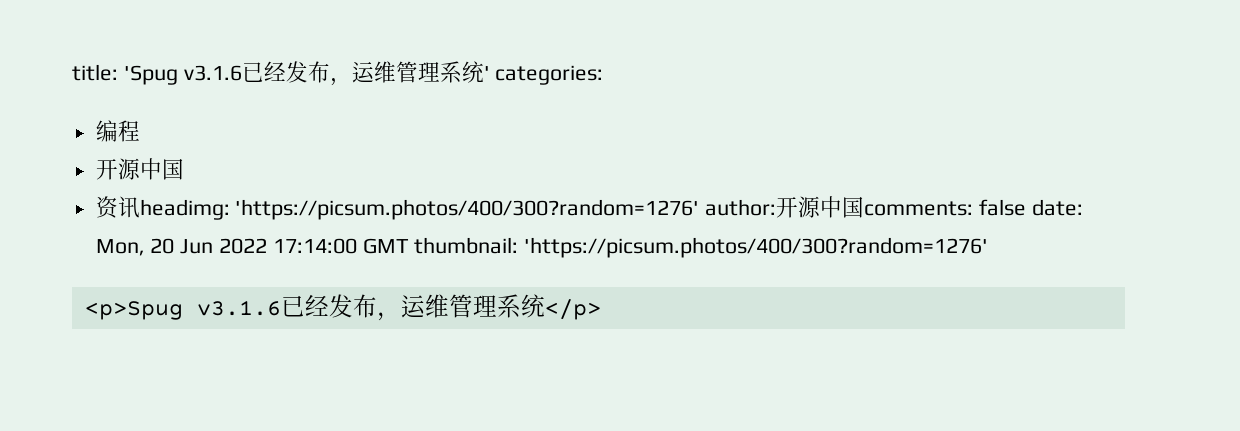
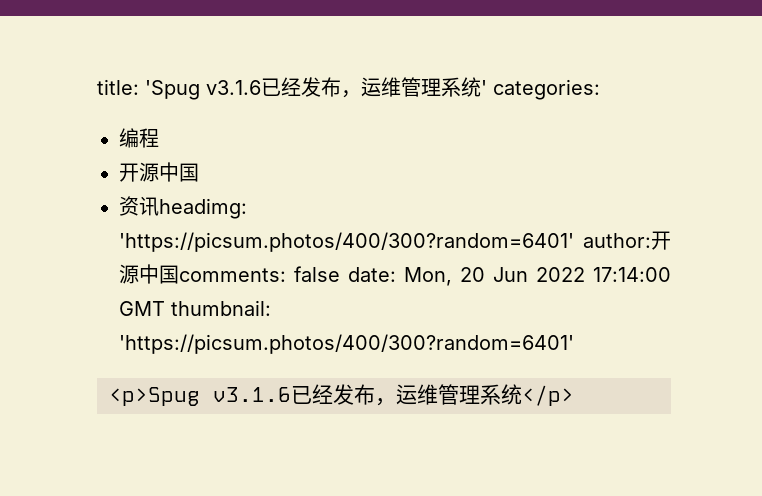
- 资讯headimg: 'https://picsum.photos/400/300?random=1276' author:开源中国comments: false date: Mon, 20 Jun 2022 17:14:00 GMT thumbnail: 'https://picsum.photos/400/300?random=1276'
+ 资讯headimg: 'https://picsum.photos/400/300?random=6401' author:开源中国comments: false date: Mon, 20 Jun 2022 17:14:00 GMT thumbnail: 'https://picsum.photos/400/300?random=6401'

